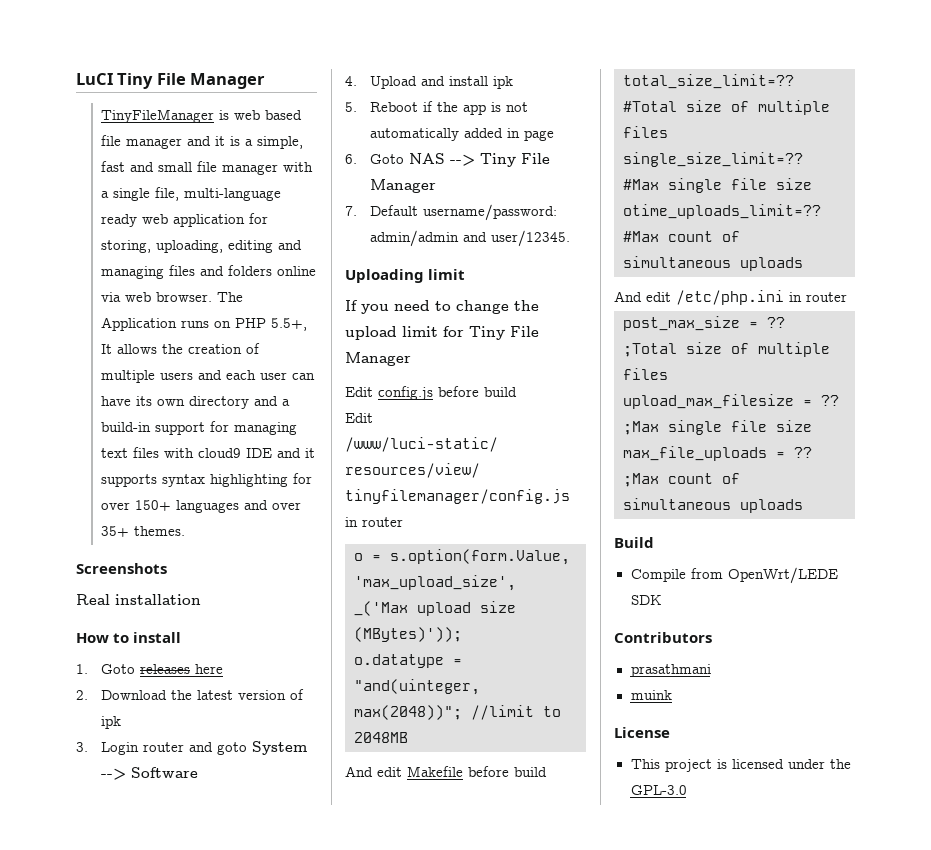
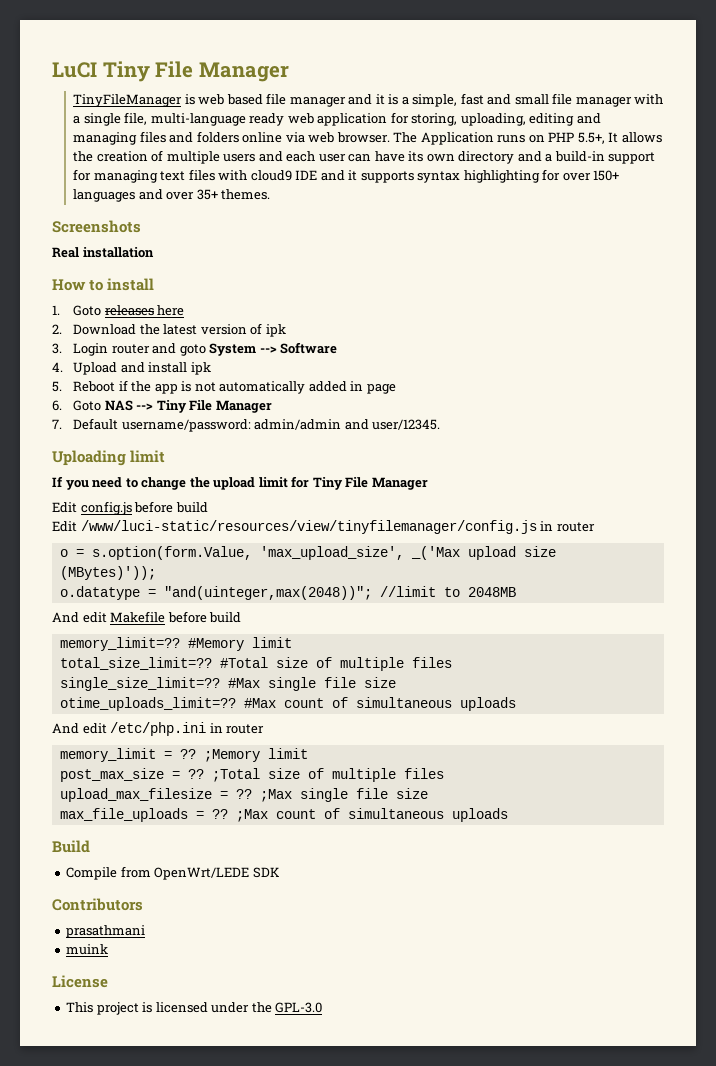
+ memory_limit=?? #Memory limit
+ memory_limit = ?? ;Memory limit

